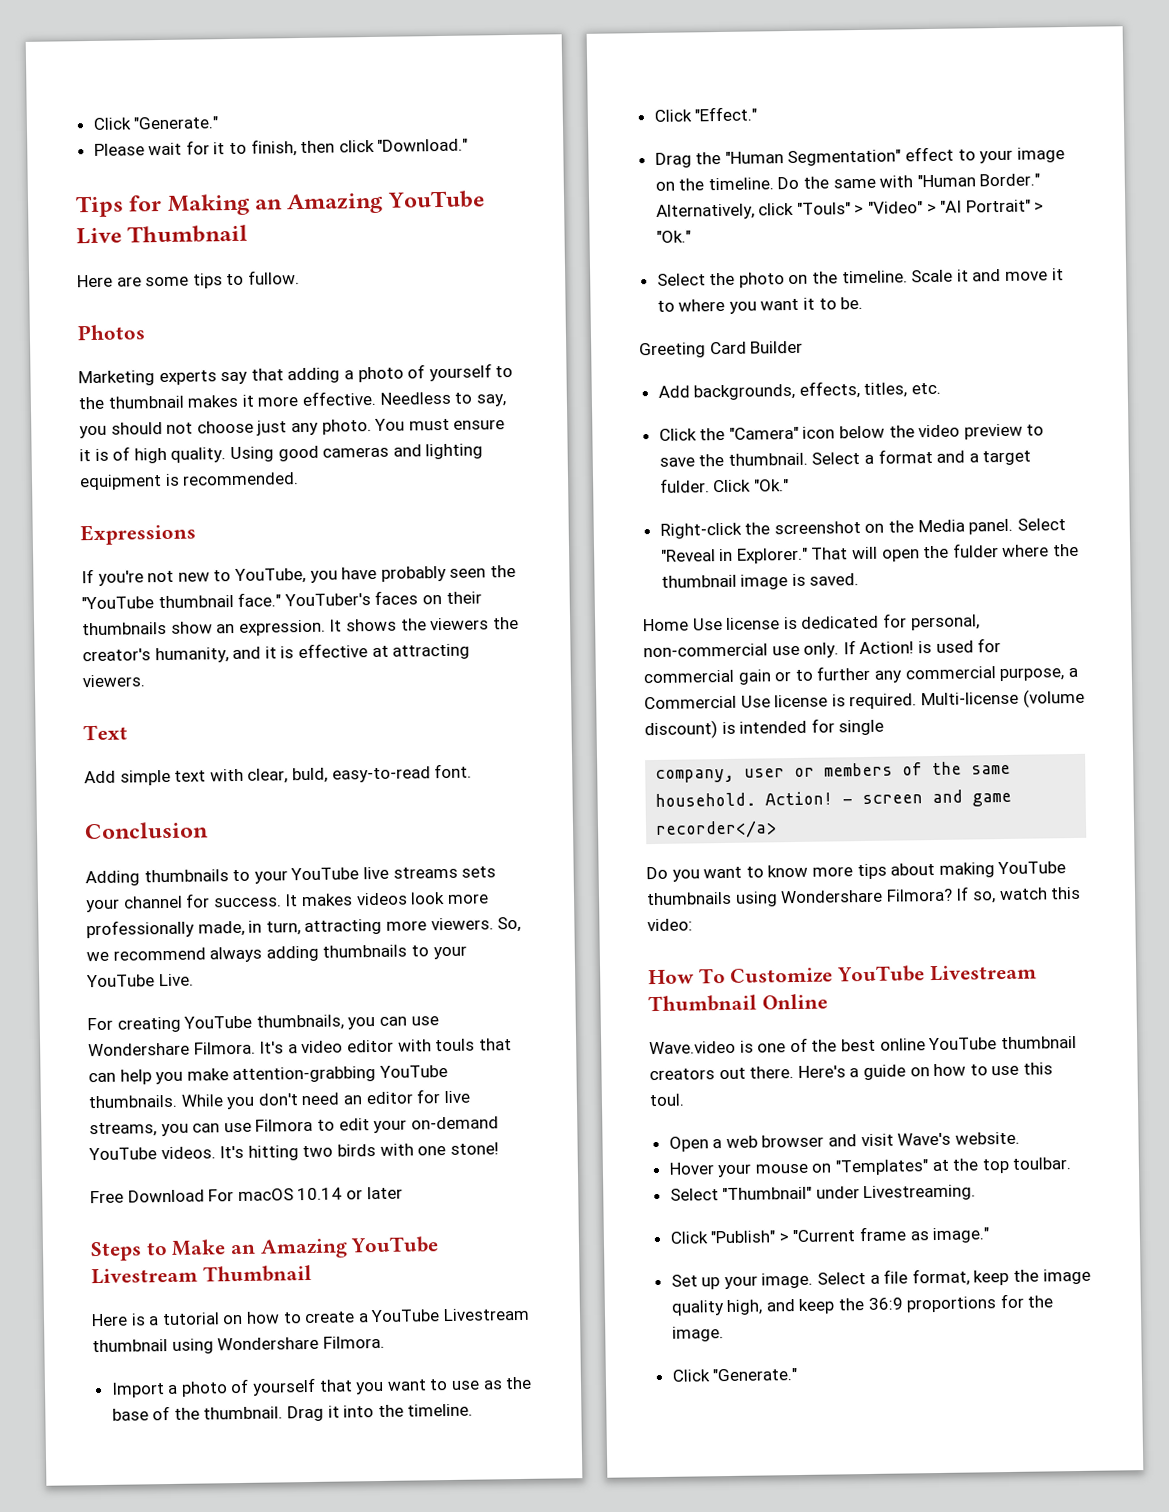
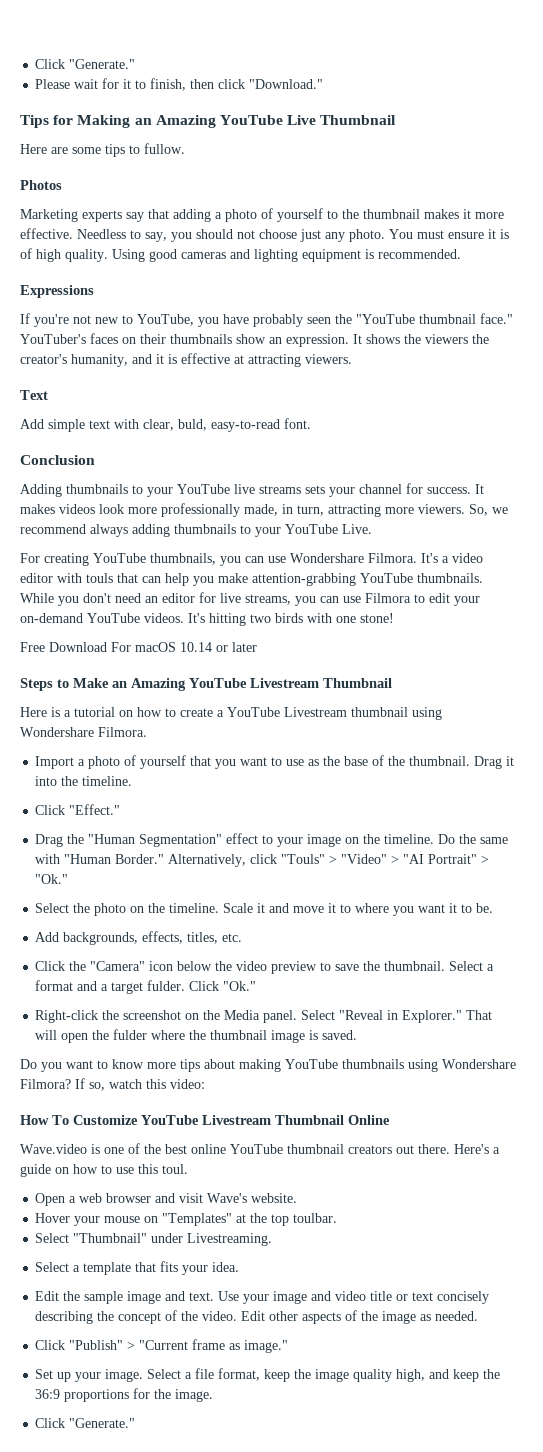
- Greeting Card Builder
- Home Use license is dedicated for personal, non-commercial use only. If Action! is used for commercial gain or to further any commercial purpose, a Commercial Use license is required. Multi-license (volume discount) is intended for single
- company, user or members of the same household. Action! - screen and game recorder</a>
+ Select a template that fits your idea.
+ Edit the sample image and text. Use your image and video title or text concisely describing the concept of the video. Edit other aspects of the image as needed.

